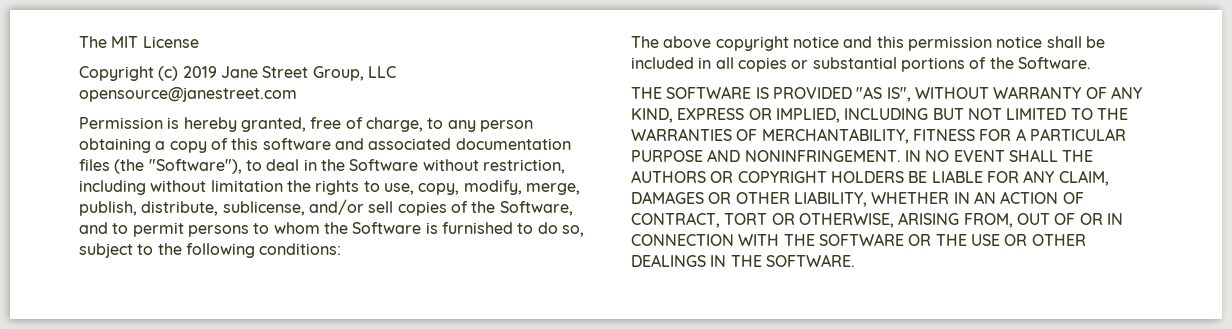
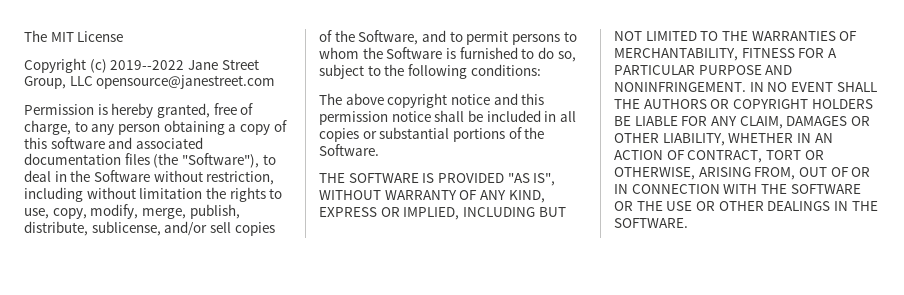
- Copyright (c) 2019 Jane Street Group, LLC opensource@janestreet.com
+ Copyright (c) 2019--2022 Jane Street Group, LLC opensource@janestreet.com

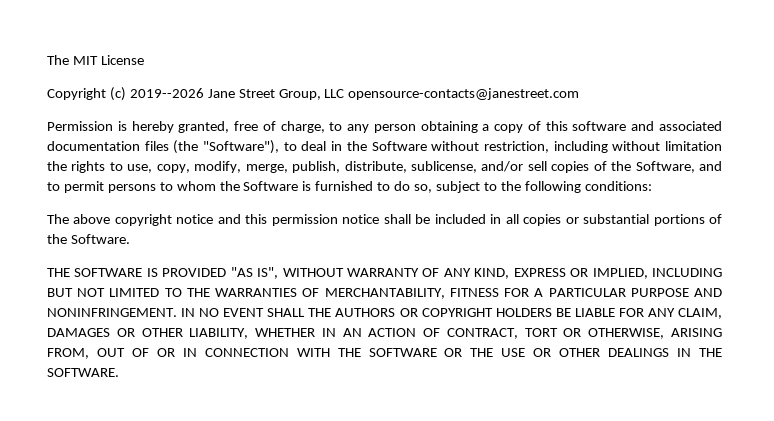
- Copyright (c) 2019--2022 Jane Street Group, LLC opensource@janestreet.com
+ Copyright (c) 2019--2026 Jane Street Group, LLC opensource-contacts@janestreet.com

